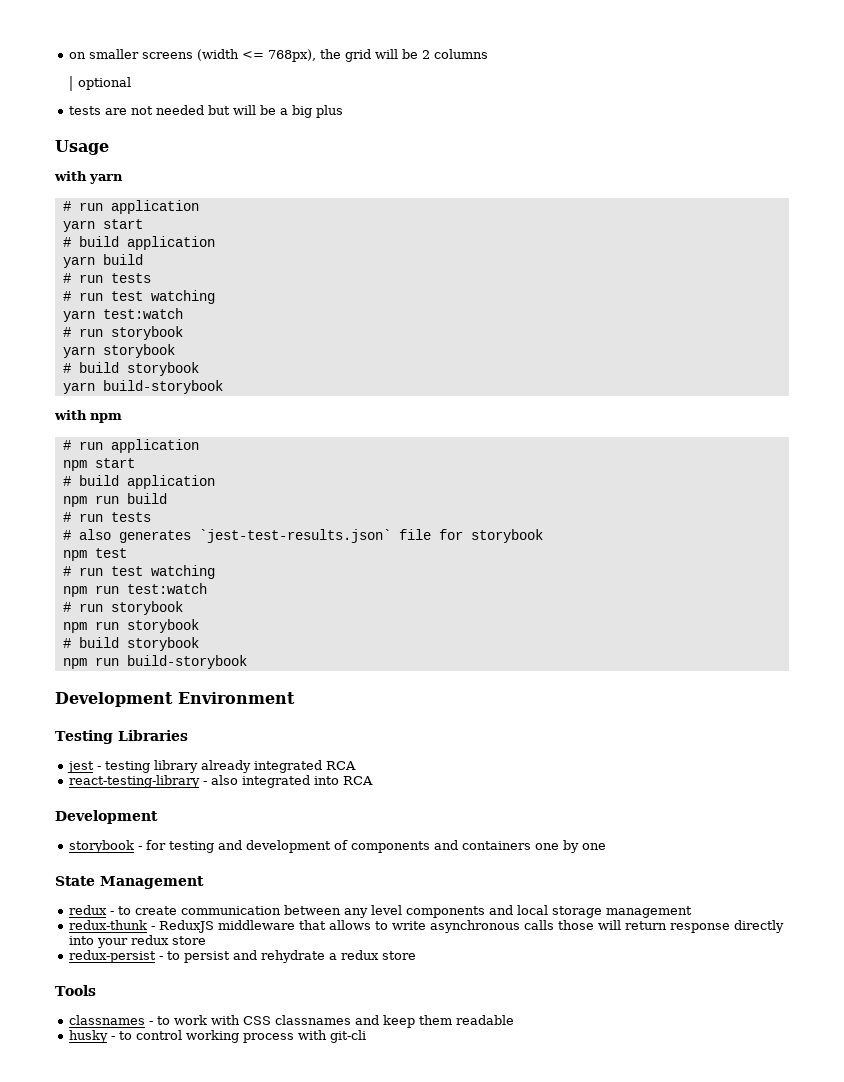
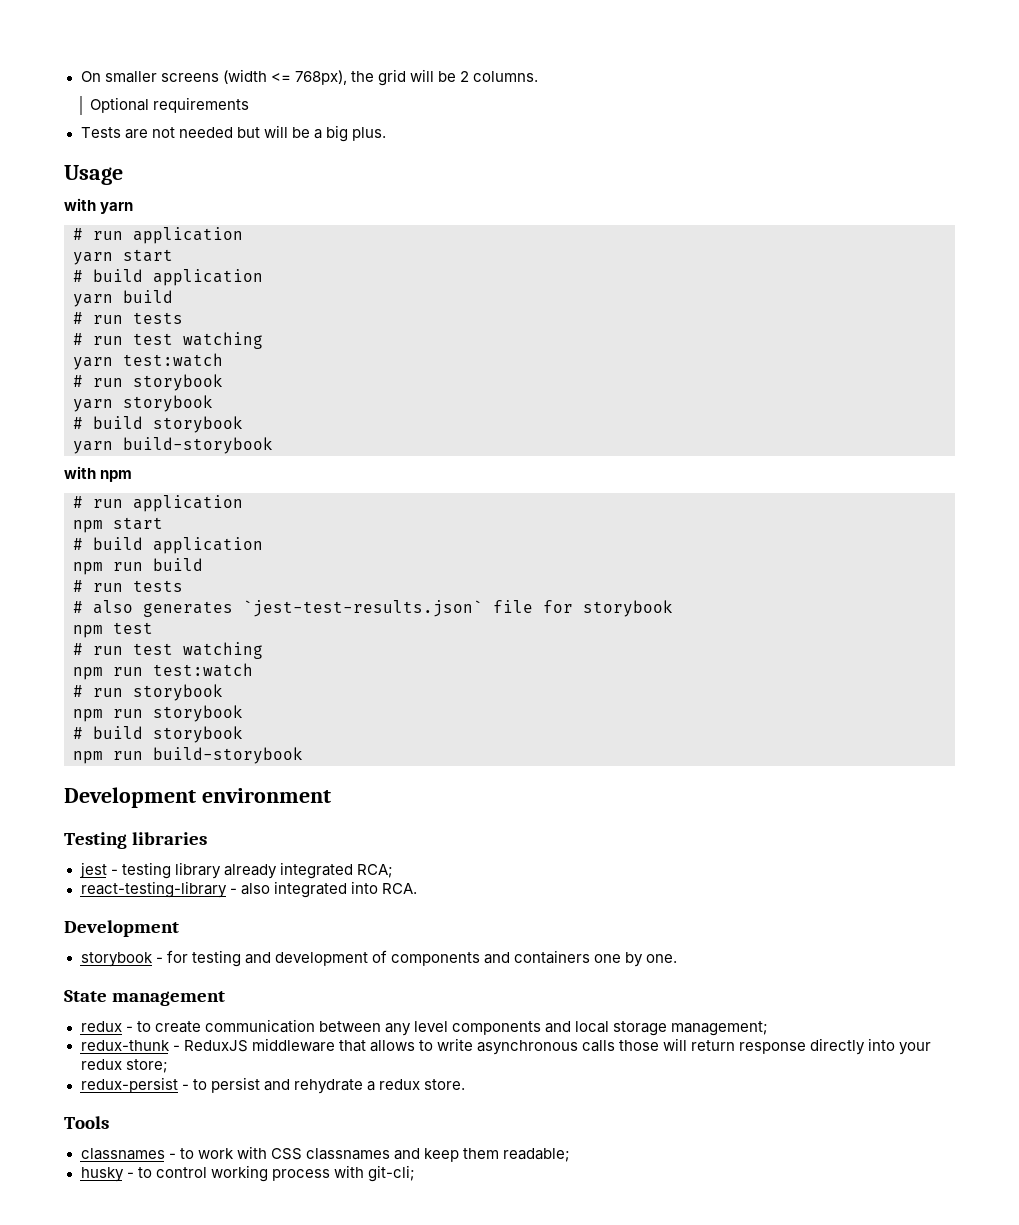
- on smaller screens (width <= 768px), the grid will be 2 columns
- optional
- tests are not needed but will be a big plus
+ On smaller screens (width <= 768px), the grid will be 2 columns.
+ Optional requirements
+ Tests are not needed but will be a big plus.
- Development Environment
+ Development environment
- Testing Libraries
+ Testing libraries
- jest - testing library already integrated RCA
+ jest - testing library already integrated RCA;
- react-testing-library - also integrated into RCA
+ react-testing-library - also integrated into RCA.
- storybook - for testing and development of components and containers one by one
+ storybook - for testing and development of components and containers one by one.
- State Management
+ State management
- redux - to create communication between any level components and local storage management
+ redux - to create communication between any level components and local storage management;
- redux-thunk - ReduxJS middleware that allows to write asynchronous calls those will return response directly into your redux store
+ redux-thunk - ReduxJS middleware that allows to write asynchronous calls those will return response directly into your redux store;
- redux-persist - to persist and rehydrate a redux store
+ redux-persist - to persist and rehydrate a redux store.
- classnames - to work with CSS classnames and keep them readable
+ classnames - to work with CSS classnames and keep them readable;
- husky - to control working process with git-cli
+ husky - to control working process with git-cli;

